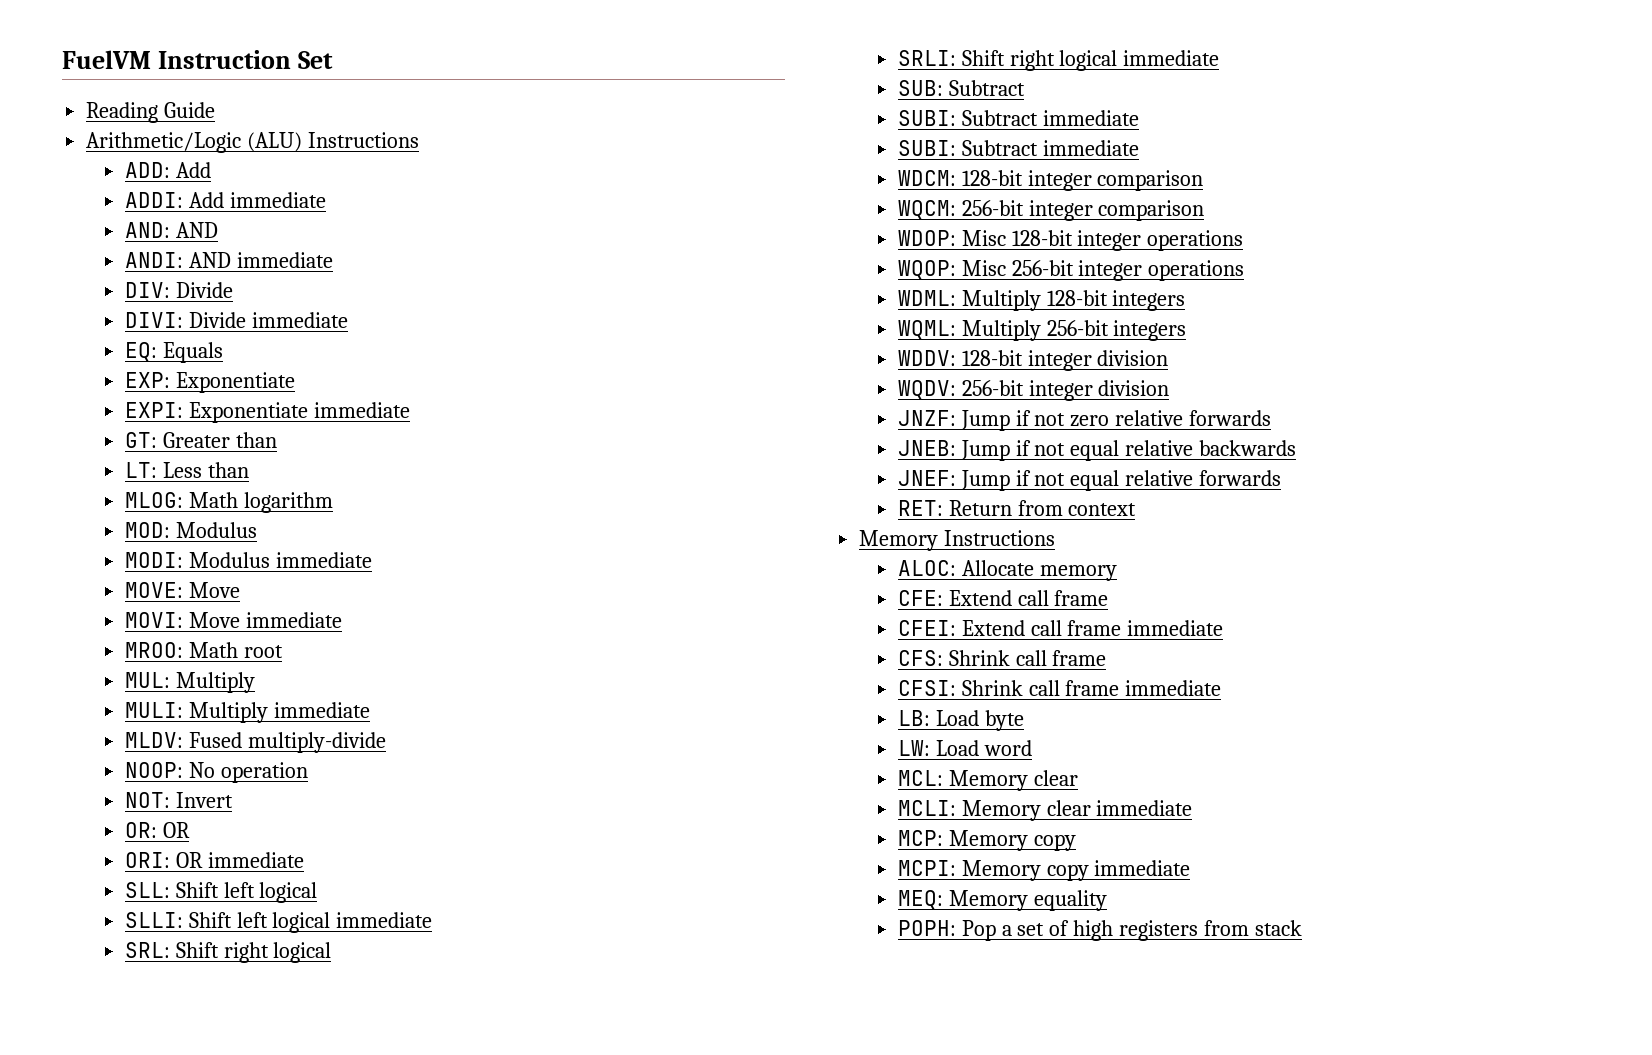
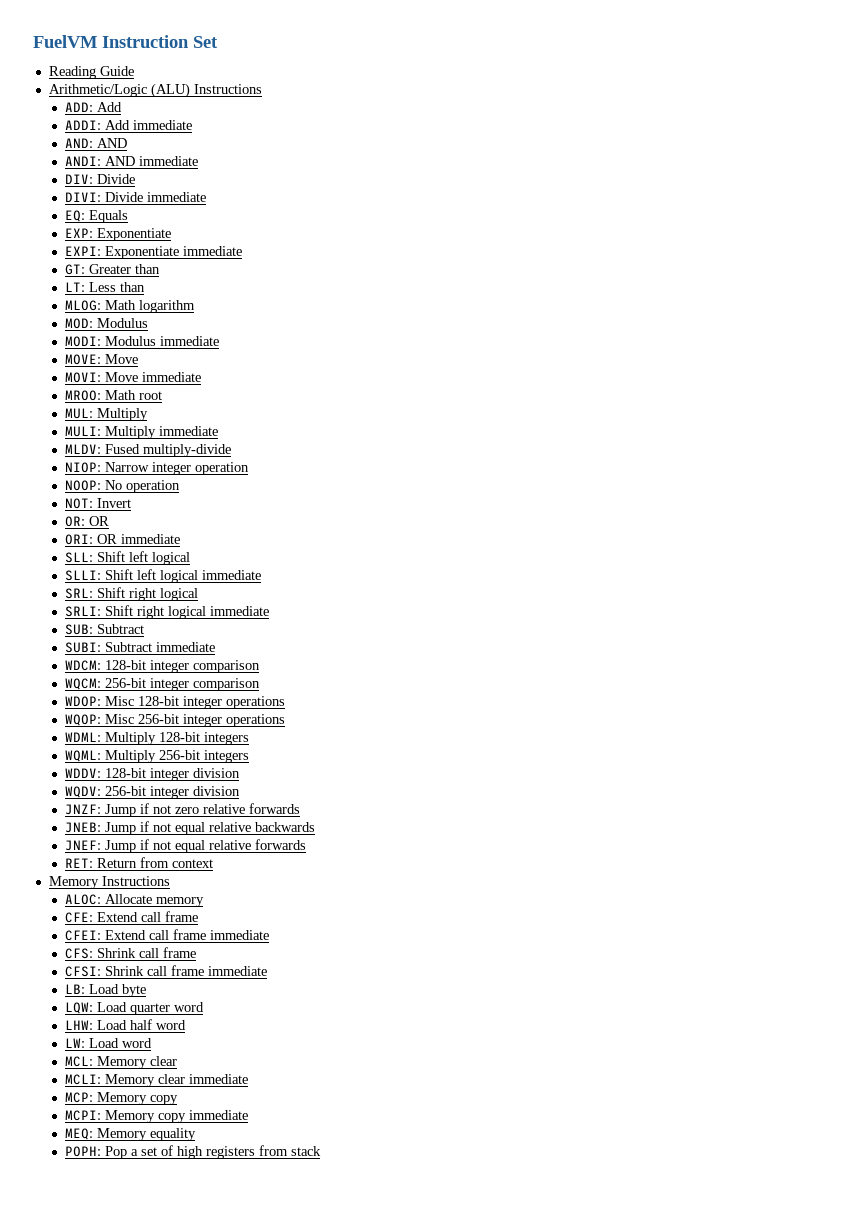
+ NIOP: Narrow integer operation
  SUB: Subtract
- SUBI: Subtract immediate
+ LQW: Load quarter word
+ LHW: Load half word

